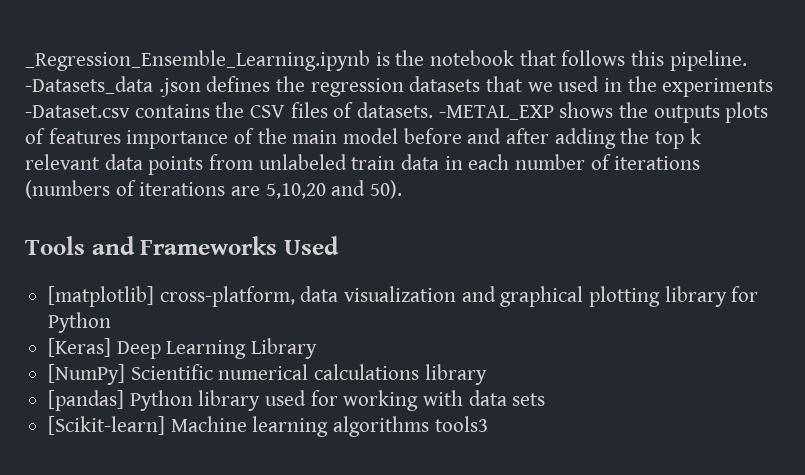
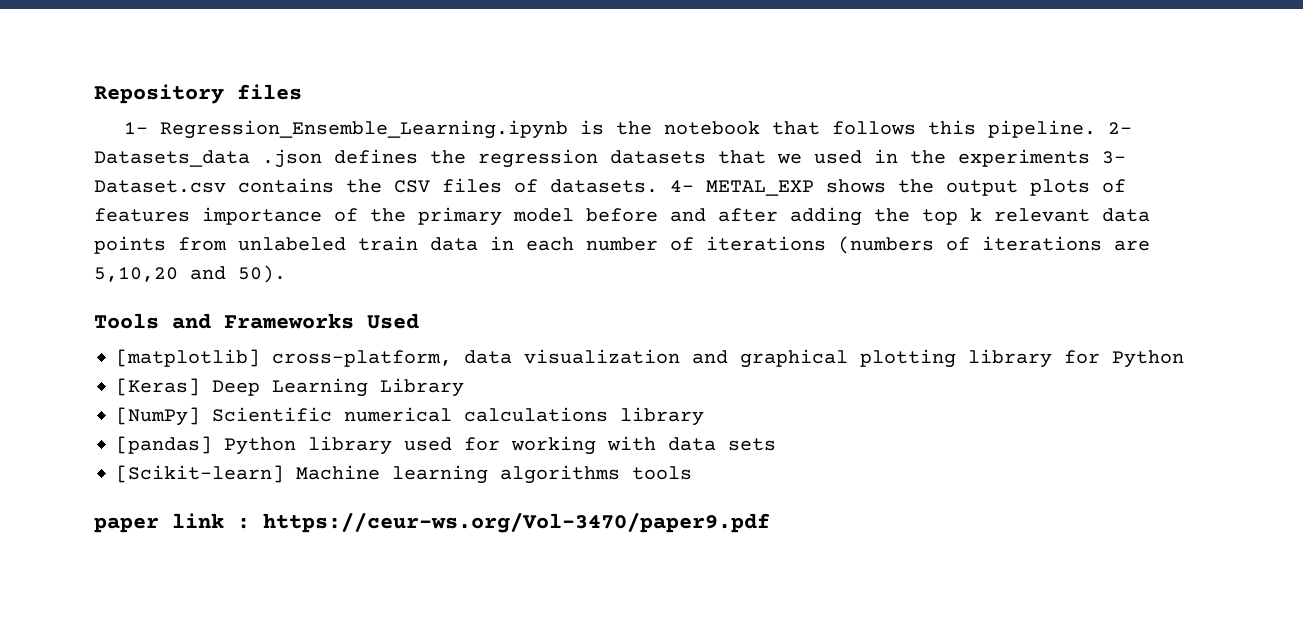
- _Regression_Ensemble_Learning.ipynb is the notebook that follows this pipeline.
+ Repository files
+ 1- Regression_Ensemble_Learning.ipynb is the notebook that follows this pipeline.
- -Datasets_data .json defines the regression datasets that we used in the experiments -Dataset.csv contains the CSV files of datasets.
+ 2- Datasets_data .json defines the regression datasets that we used in the experiments 3- Dataset.csv contains the CSV files of datasets.
- -METAL_EXP shows the outputs plots of features importance of the main model before and after adding the top k relevant data points from unlabeled train data in each number of iterations (numbers of iterations are 5,10,20 and 50).
+ 4- METAL_EXP shows the output plots of features importance of the primary model before and after adding the top k relevant data points from unlabeled train data in each number of iterations (numbers of iterations are 5,10,20 and 50).
- [Scikit-learn] Machine learning algorithms tools3
+ [Scikit-learn] Machine learning algorithms tools
+ paper link : https://ceur-ws.org/Vol-3470/paper9.pdf

